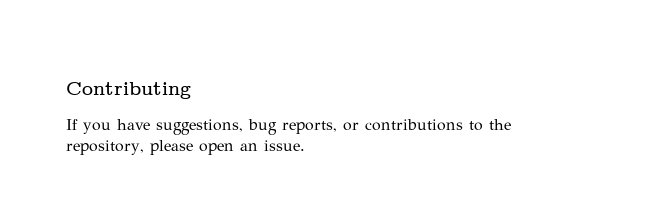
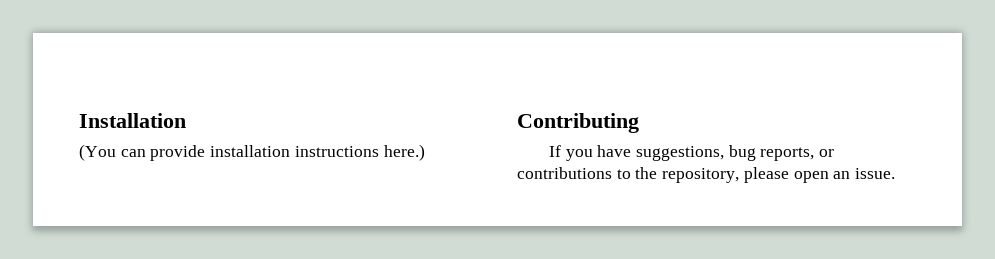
+ Installation
+ (You can provide installation instructions here.)

